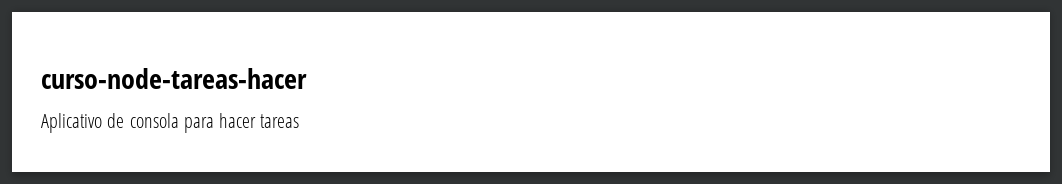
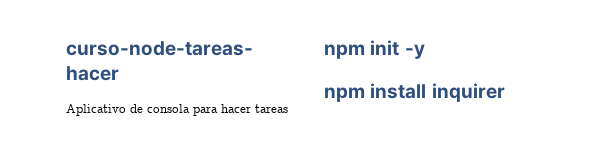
+ npm init -y
+ npm install inquirer

